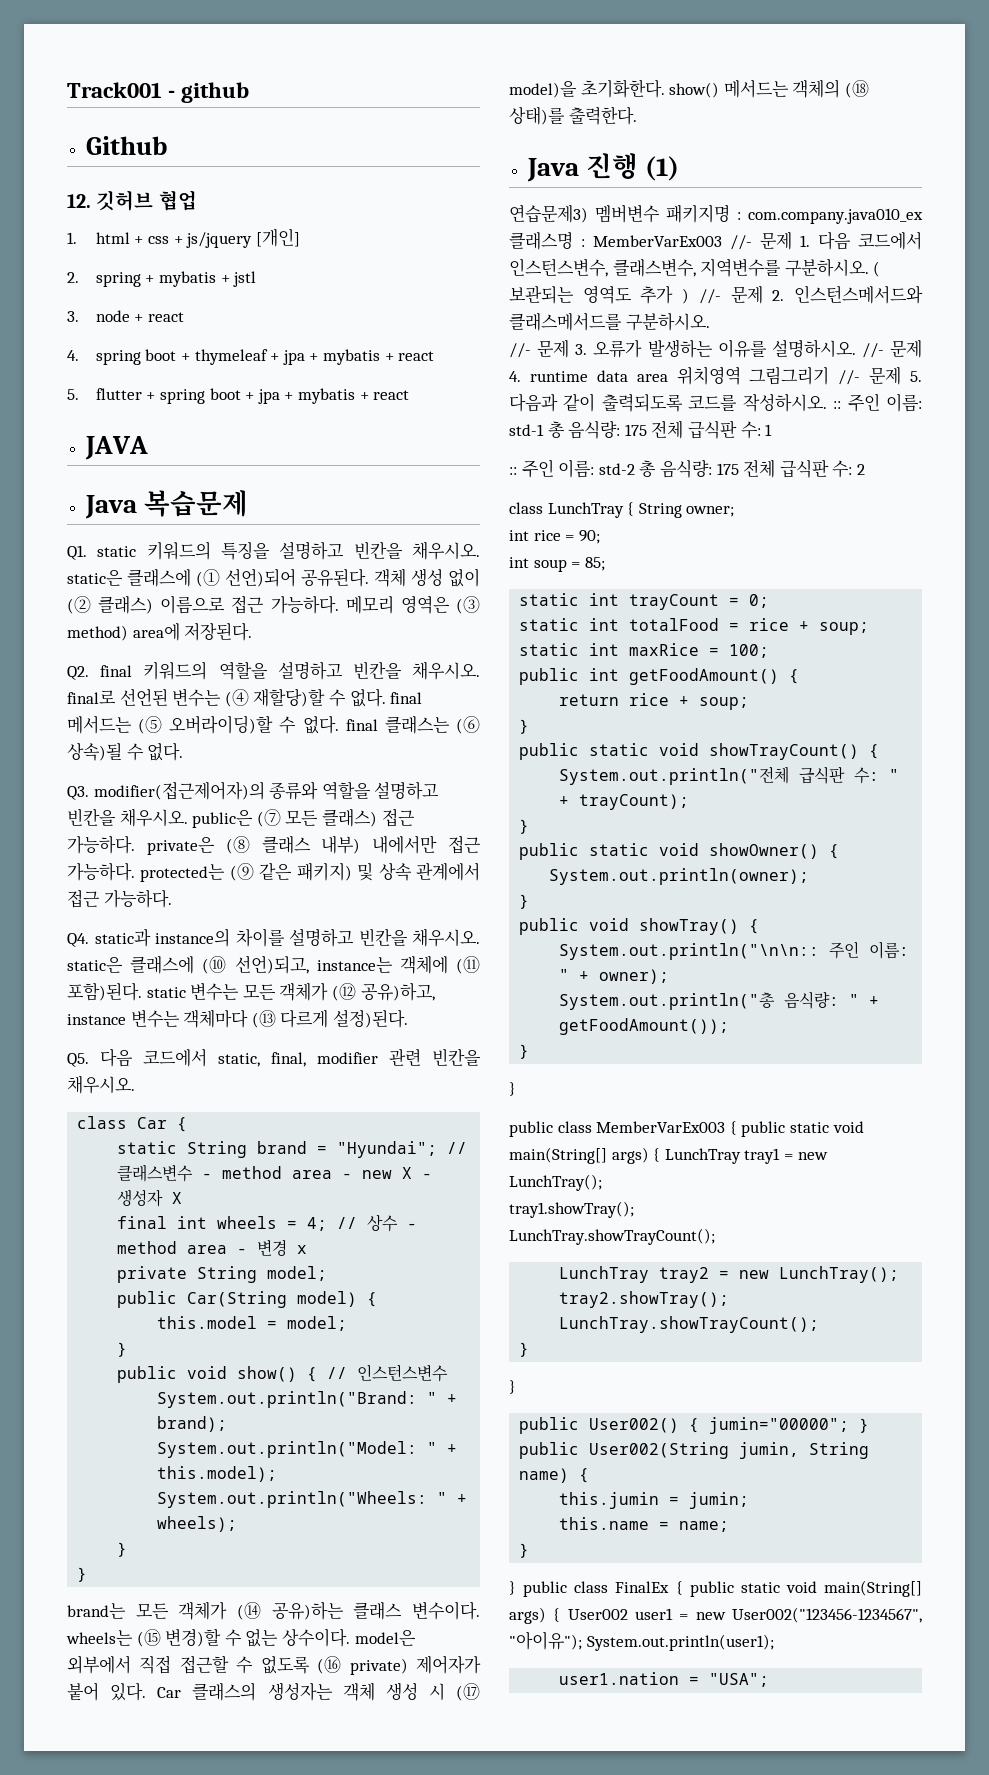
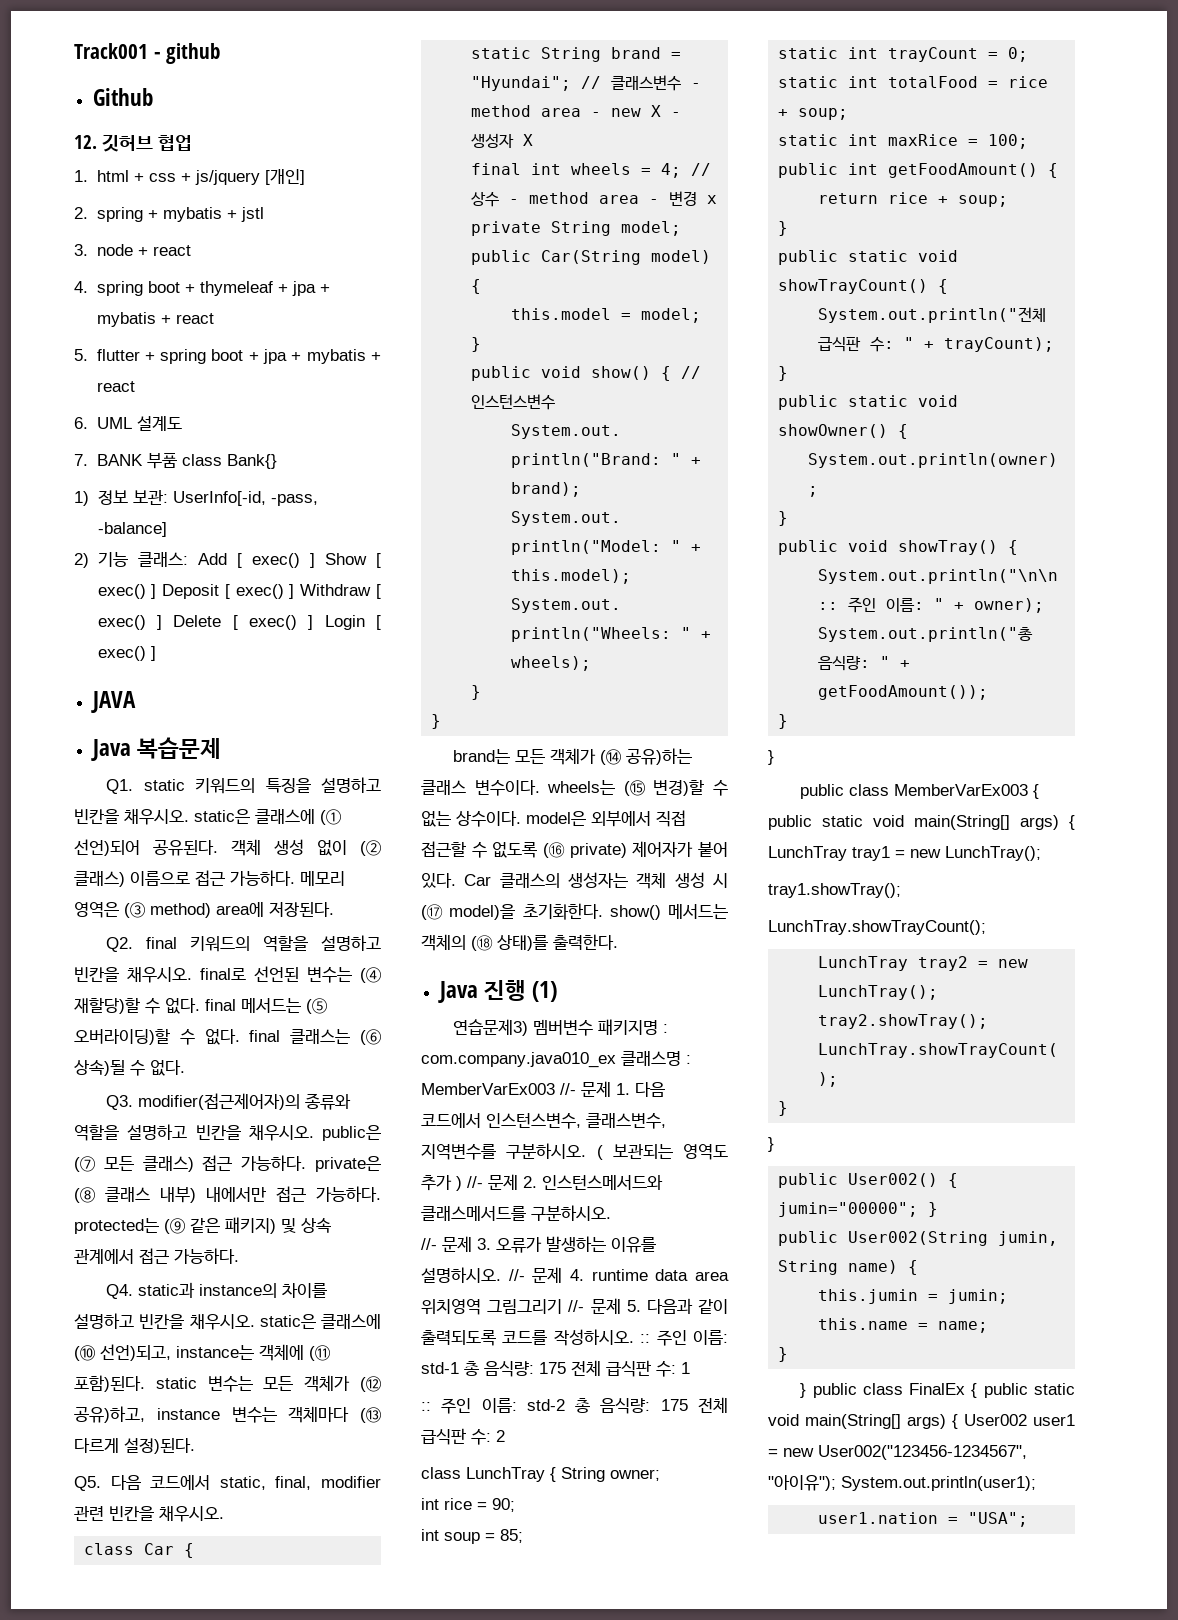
+ 6. UML 설계도
+ 7. BANK 부품 class Bank{}
+ 1) 정보 보관: UserInfo[-id, -pass, -balance]
+ 2) 기능 클래스: Add [ exec() ] Show [ exec() ] Deposit [ exec() ] Withdraw [ exec() ] Delete [ exec() ] Login [ exec() ]

